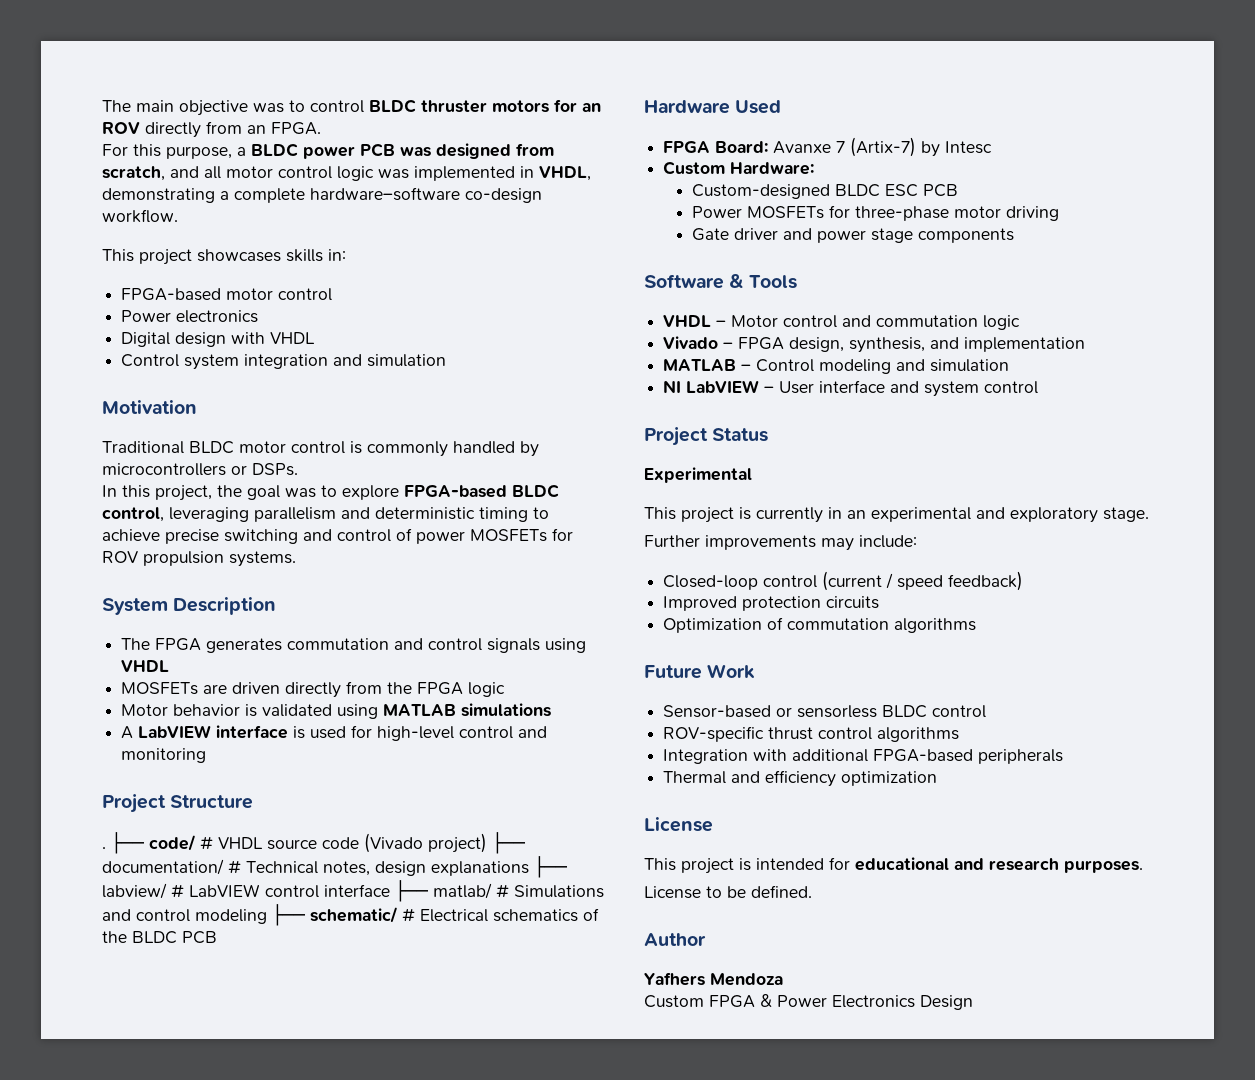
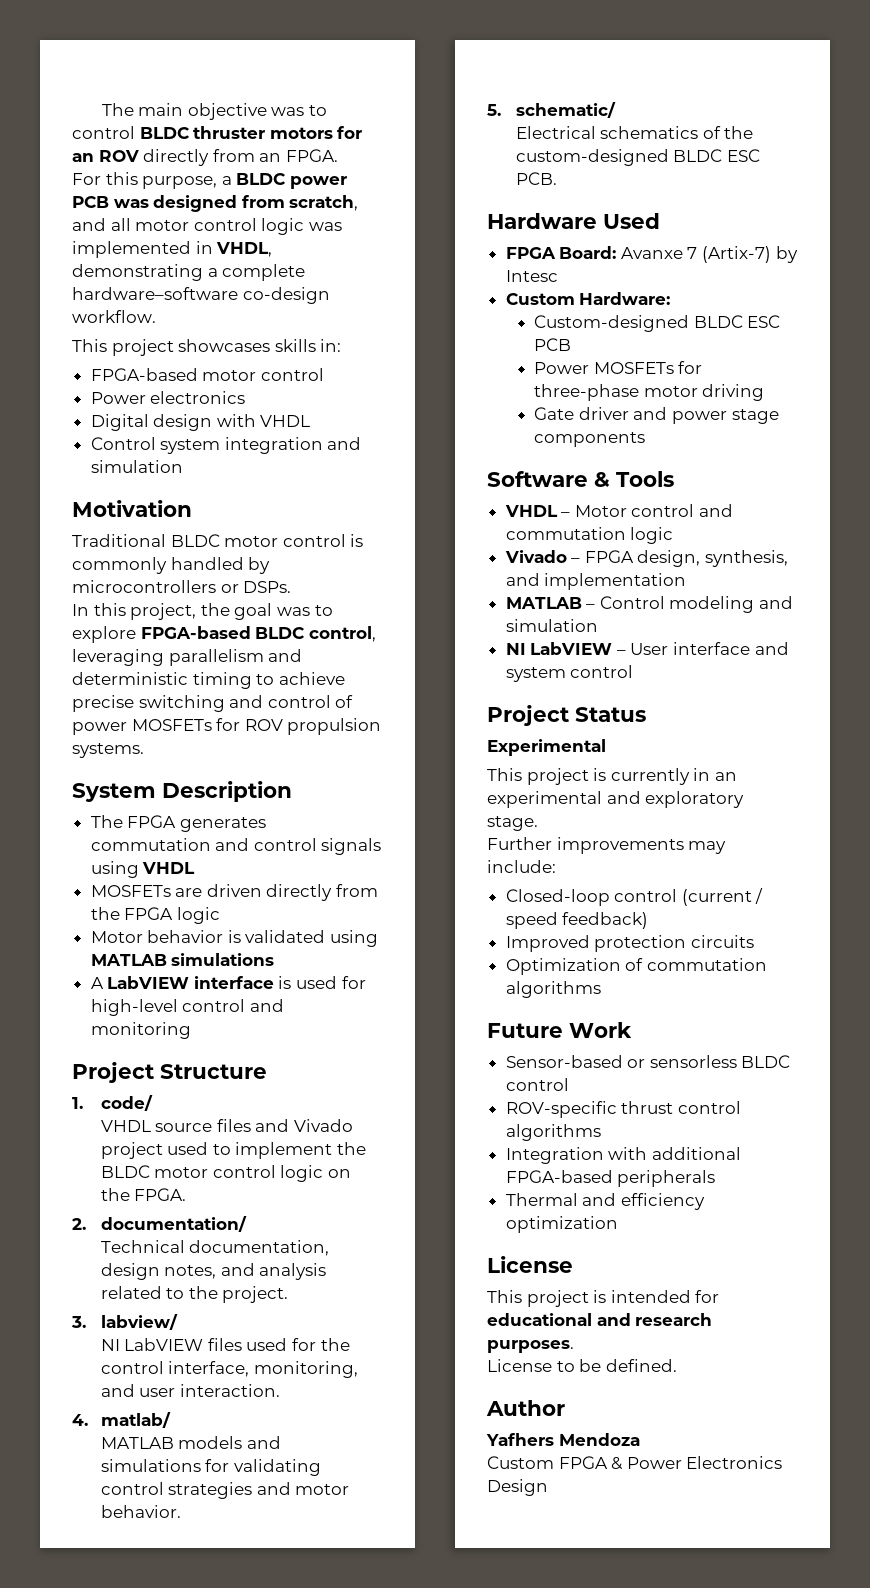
- . ├── code/ # VHDL source code (Vivado project) ├── documentation/ # Technical notes, design explanations ├── labview/ # LabVIEW control interface ├── matlab/ # Simulations and control modeling ├── schematic/ # Electrical schematics of the BLDC PCB
+ 1. code/
+ VHDL source files and Vivado project used to implement the BLDC motor control logic on the FPGA.
+ 2. documentation/
+ Technical documentation, design notes, and analysis related to the project.
+ 3. labview/
+ NI LabVIEW files used for the control interface, monitoring, and user interaction.
+ 4. matlab/
+ MATLAB models and simulations for validating control strategies and motor behavior.
+ 5. schematic/
+ Electrical schematics of the custom-designed BLDC ESC PCB.

